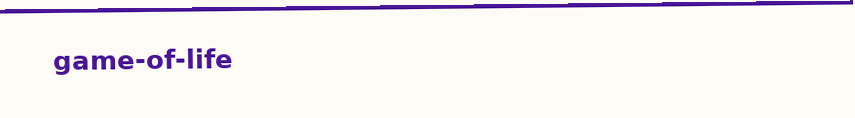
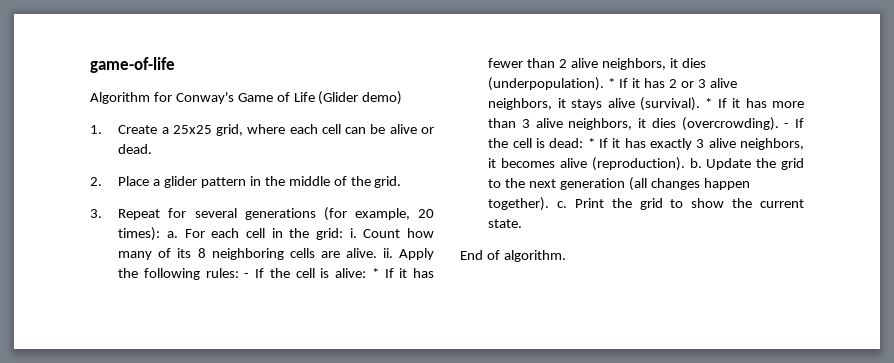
+ Algorithm for Conway's Game of Life (Glider demo)
+ 1. Create a 25x25 grid, where each cell can be alive or dead.
+ 2. Place a glider pattern in the middle of the grid.
+ 3. Repeat for several generations (for example, 20 times): a. For each cell in the grid: i. Count how many of its 8 neighboring cells are alive. ii. Apply the following rules: - If the cell is alive: * If it has fewer than 2 alive neighbors, it dies (underpopulation). * If it has 2 or 3 alive neighbors, it stays alive (survival). * If it has more than 3 alive neighbors, it dies (overcrowding). - If the cell is dead: * If it has exactly 3 alive neighbors, it becomes alive (reproduction). b. Update the grid to the next generation (all changes happen together). c. Print the grid to show the current state.
+ End of algorithm.

